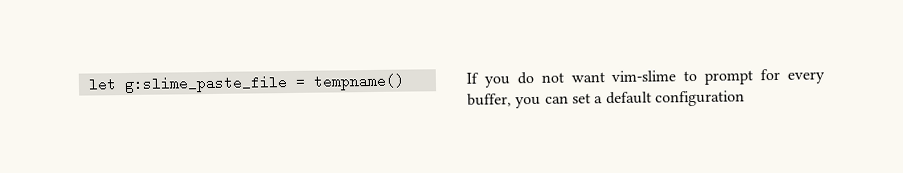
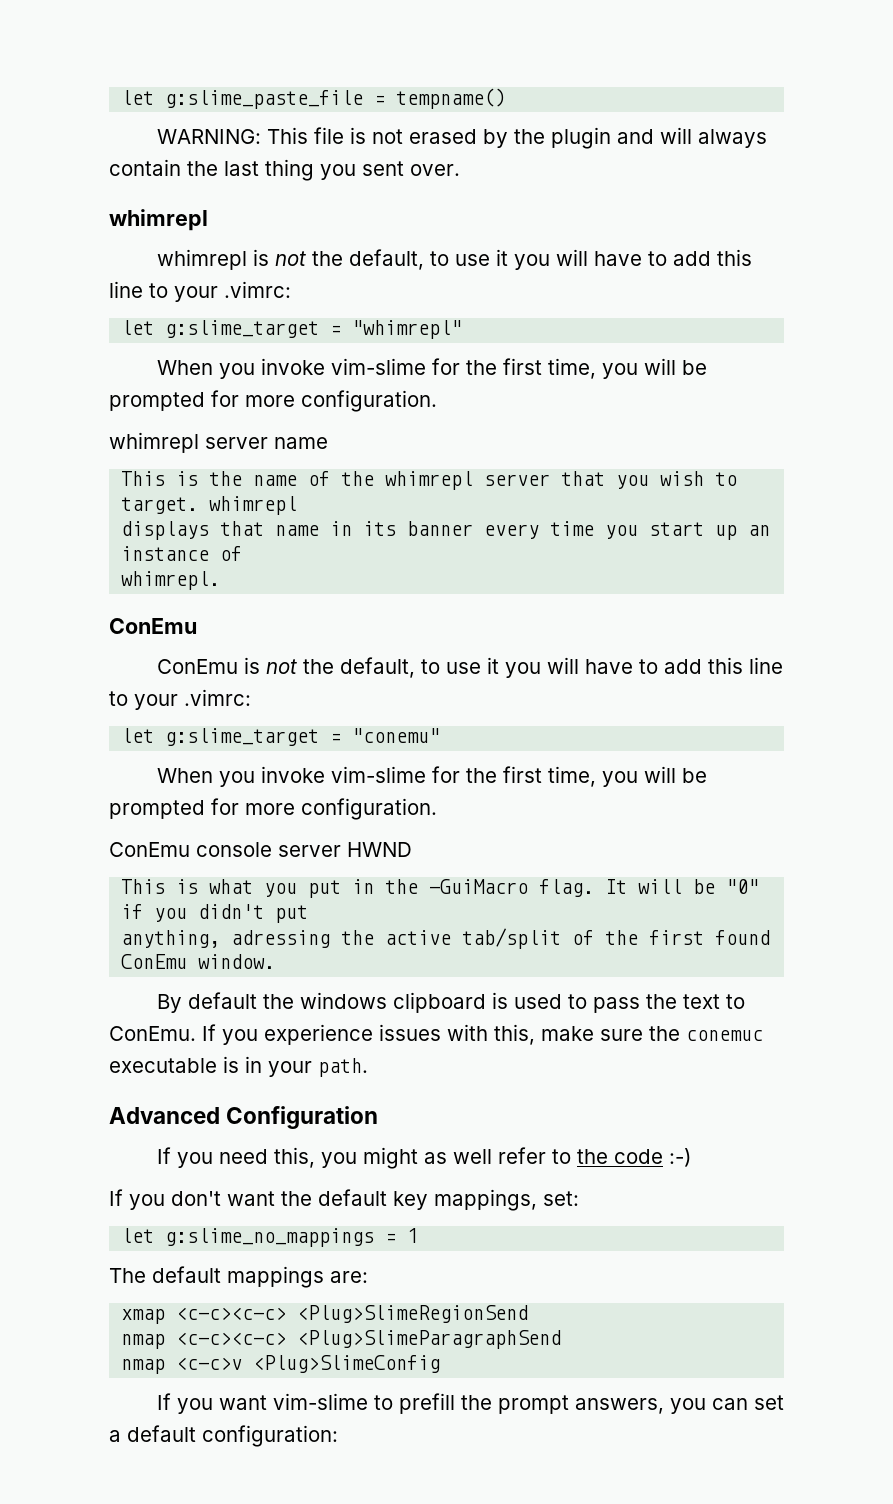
- If you do not want vim-slime to prompt for every buffer, you can set a default configuration
+ WARNING: This file is not erased by the plugin and will always contain the last thing you sent over.
+ whimrepl
+ whimrepl is not the default, to use it you will have to add this line to your .vimrc:
+ let g:slime_target = "whimrepl"
+ When you invoke vim-slime for the first time, you will be prompted for more configuration.
+ whimrepl server name
+ This is the name of the whimrepl server that you wish to target. whimrepl
+ displays that name in its banner every time you start up an instance of
+ whimrepl.
+ ConEmu
+ ConEmu is not the default, to use it you will have to add this line to your .vimrc:
+ let g:slime_target = "conemu"
+ When you invoke vim-slime for the first time, you will be prompted for more configuration.
+ ConEmu console server HWND
+ This is what you put in the -GuiMacro flag. It will be "0" if you didn't put
+ anything, adressing the active tab/split of the first found ConEmu window.
+ By default the windows clipboard is used to pass the text to ConEmu. If you experience issues with this, make sure the conemuc executable is in your path.
+ Advanced Configuration
+ If you need this, you might as well refer to the code :-)
+ If you don't want the default key mappings, set:
+ let g:slime_no_mappings = 1
+ The default mappings are:
+ xmap <c-c><c-c> <Plug>SlimeRegionSend
+ nmap <c-c><c-c> <Plug>SlimeParagraphSend
+ nmap <c-c>v <Plug>SlimeConfig
+ If you want vim-slime to prefill the prompt answers, you can set a default configuration:

